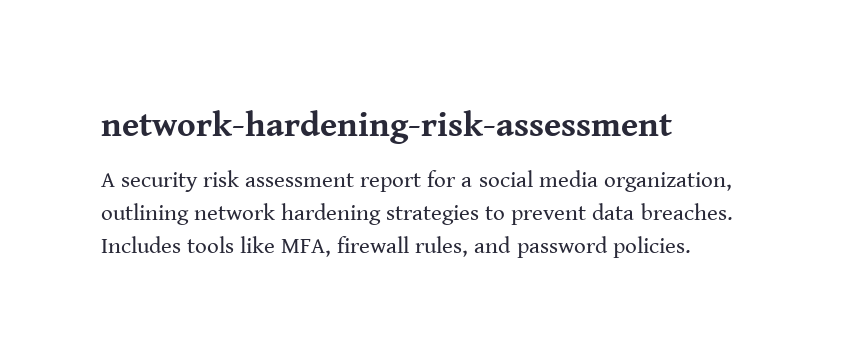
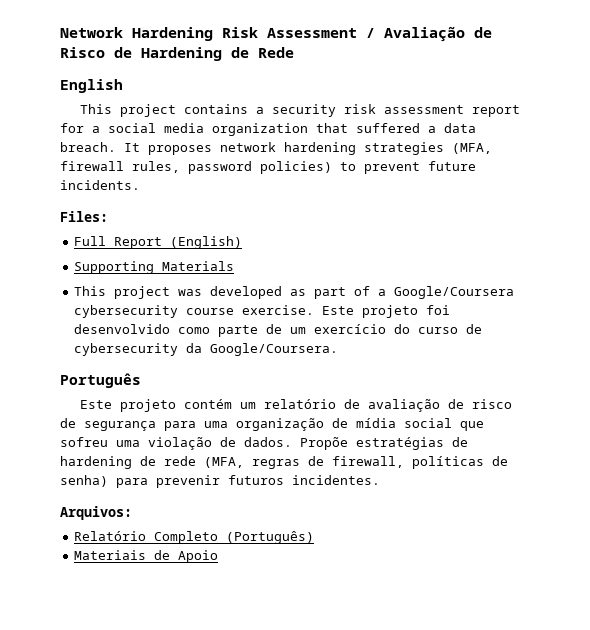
- network-hardening-risk-assessment
- A security risk assessment report for a social media organization, outlining network hardening strategies to prevent data breaches. Includes tools like MFA, firewall rules, and password policies.
+ Network Hardening Risk Assessment / Avaliação de Risco de Hardening de Rede
+ English
+ This project contains a security risk assessment report for a social media organization that suffered a data breach. It proposes network hardening strategies (MFA, firewall rules, password policies) to prevent future incidents.
+ Files:
+ Full Report (English)
+ Supporting Materials
+ This project was developed as part of a Google/Coursera cybersecurity course exercise. Este projeto foi desenvolvido como parte de um exercício do curso de cybersecurity da Google/Coursera.
+ Português
+ Este projeto contém um relatório de avaliação de risco de segurança para uma organização de mídia social que sofreu uma violação de dados. Propõe estratégias de hardening de rede (MFA, regras de firewall, políticas de senha) para prevenir futuros incidentes.
+ Arquivos:
+ Relatório Completo (Português)
+ Materiais de Apoio

